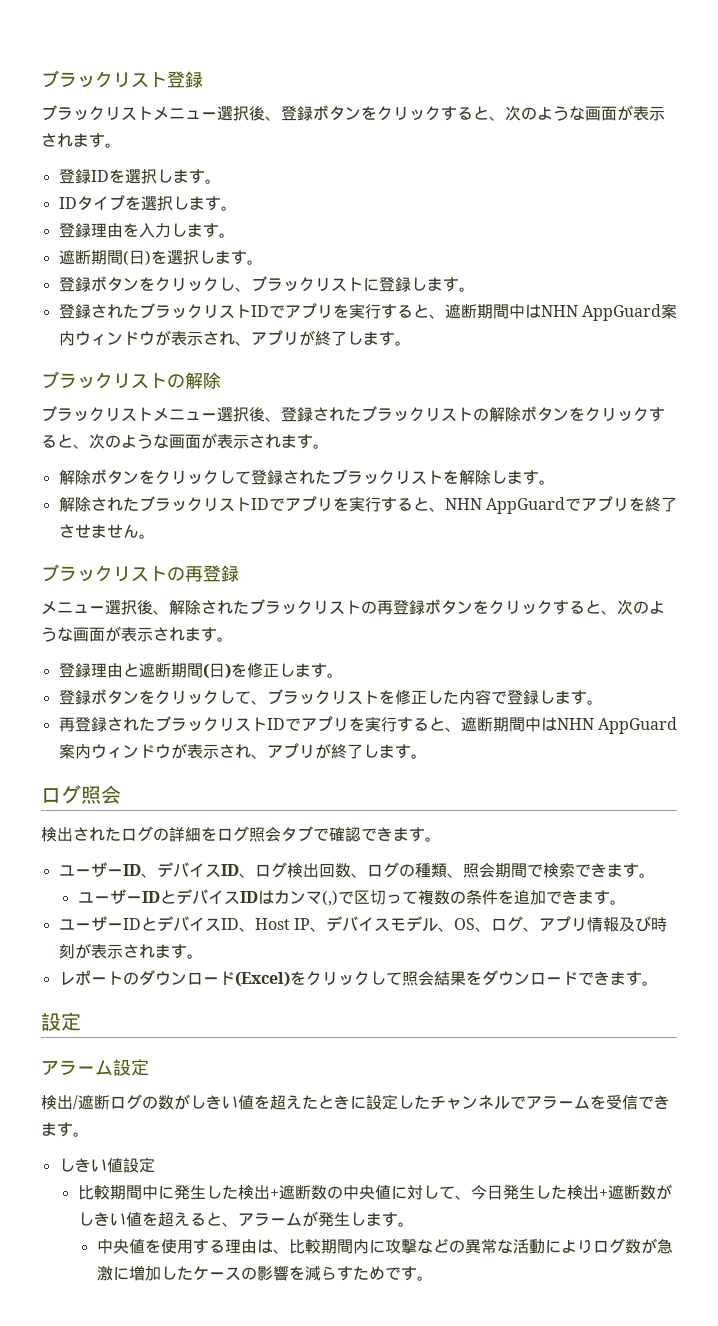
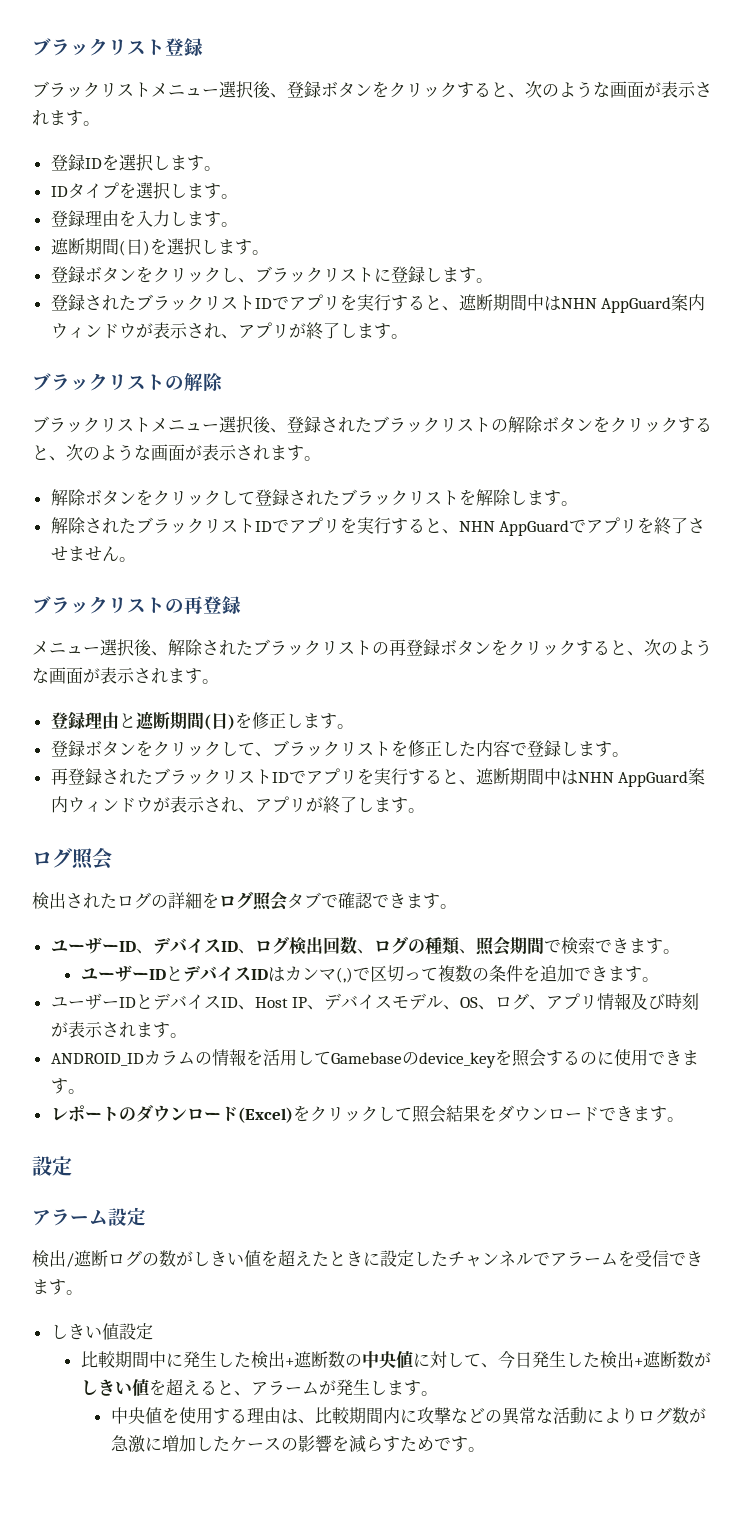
+ ANDROID_IDカラムの情報を活用してGamebaseのdevice_keyを照会するのに使用できます。

